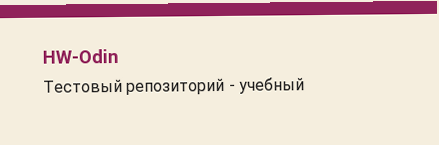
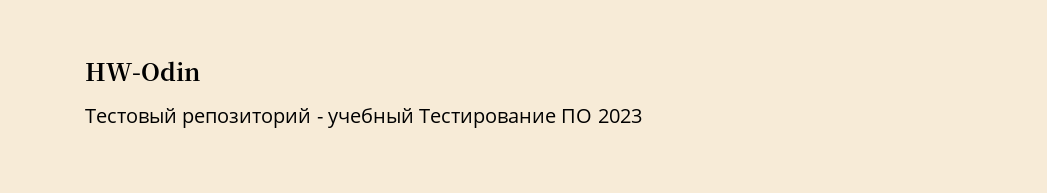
- Тестовый репозиторий - учебный
+ Тестовый репозиторий - учебный Тестирование ПО 2023

